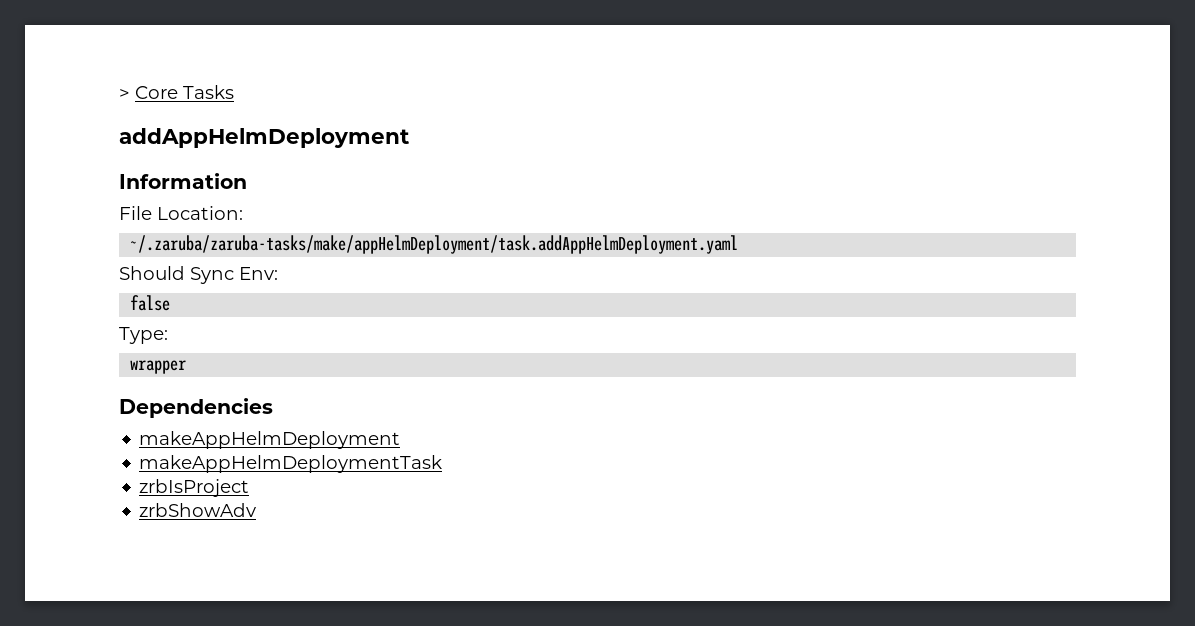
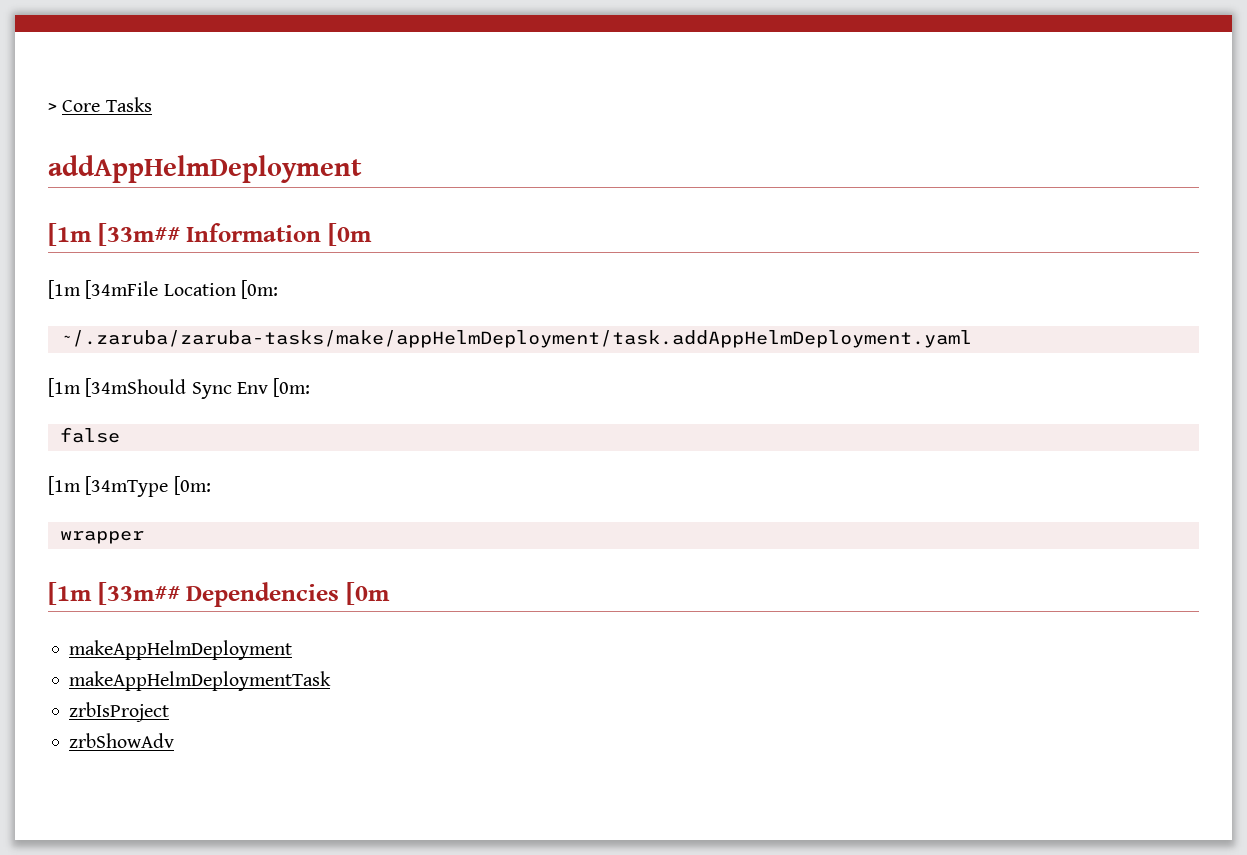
- Information
- File Location:
+ [1m [33m## Information [0m
+ [1m [34mFile Location [0m:
  ~/.zaruba/zaruba-tasks/make/appHelmDeployment/task.addAppHelmDeployment.yaml
- Should Sync Env:
+ [1m [34mShould Sync Env [0m:
  false
- Type:
+ [1m [34mType [0m:
- Dependencies
+ [1m [33m## Dependencies [0m

